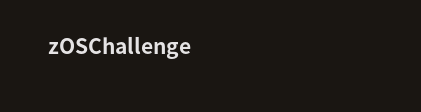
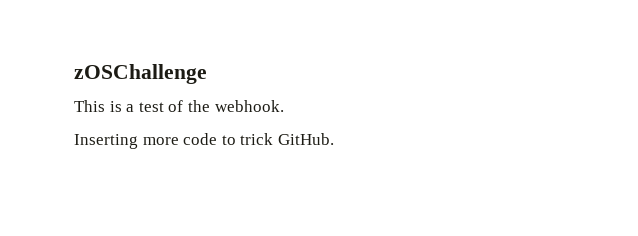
+ This is a test of the webhook.
+ Inserting more code to trick GitHub.

